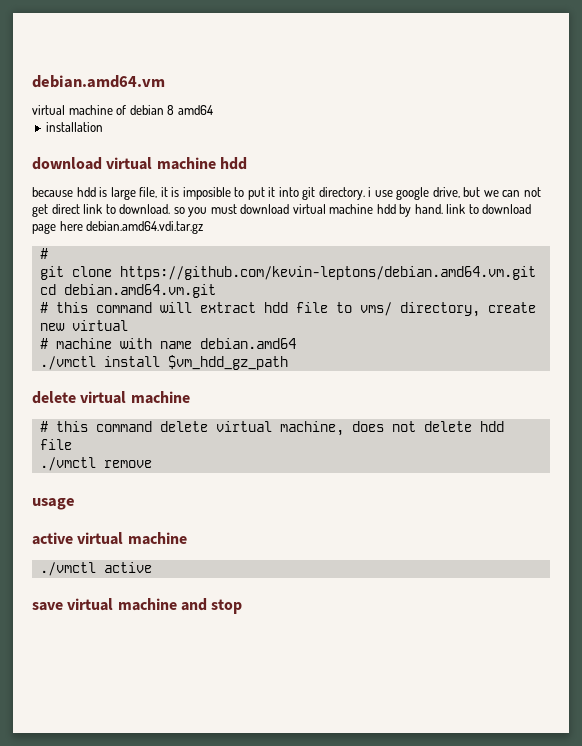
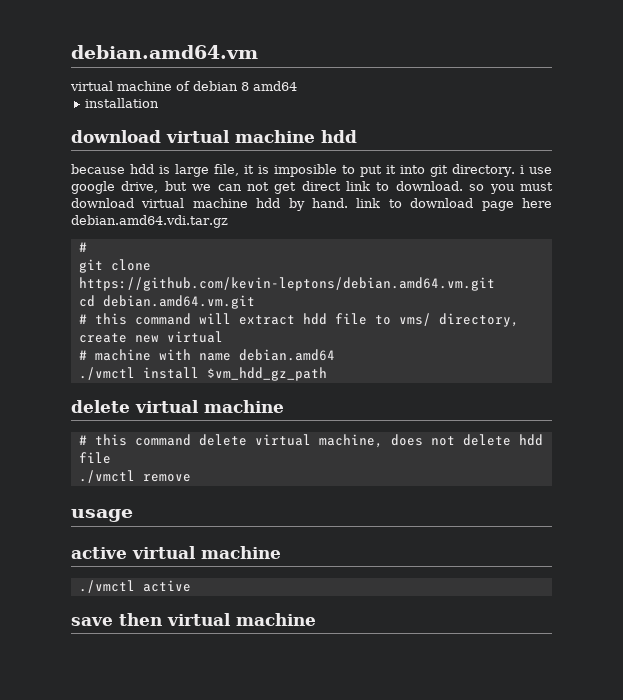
- save virtual machine and stop
+ save then virtual machine

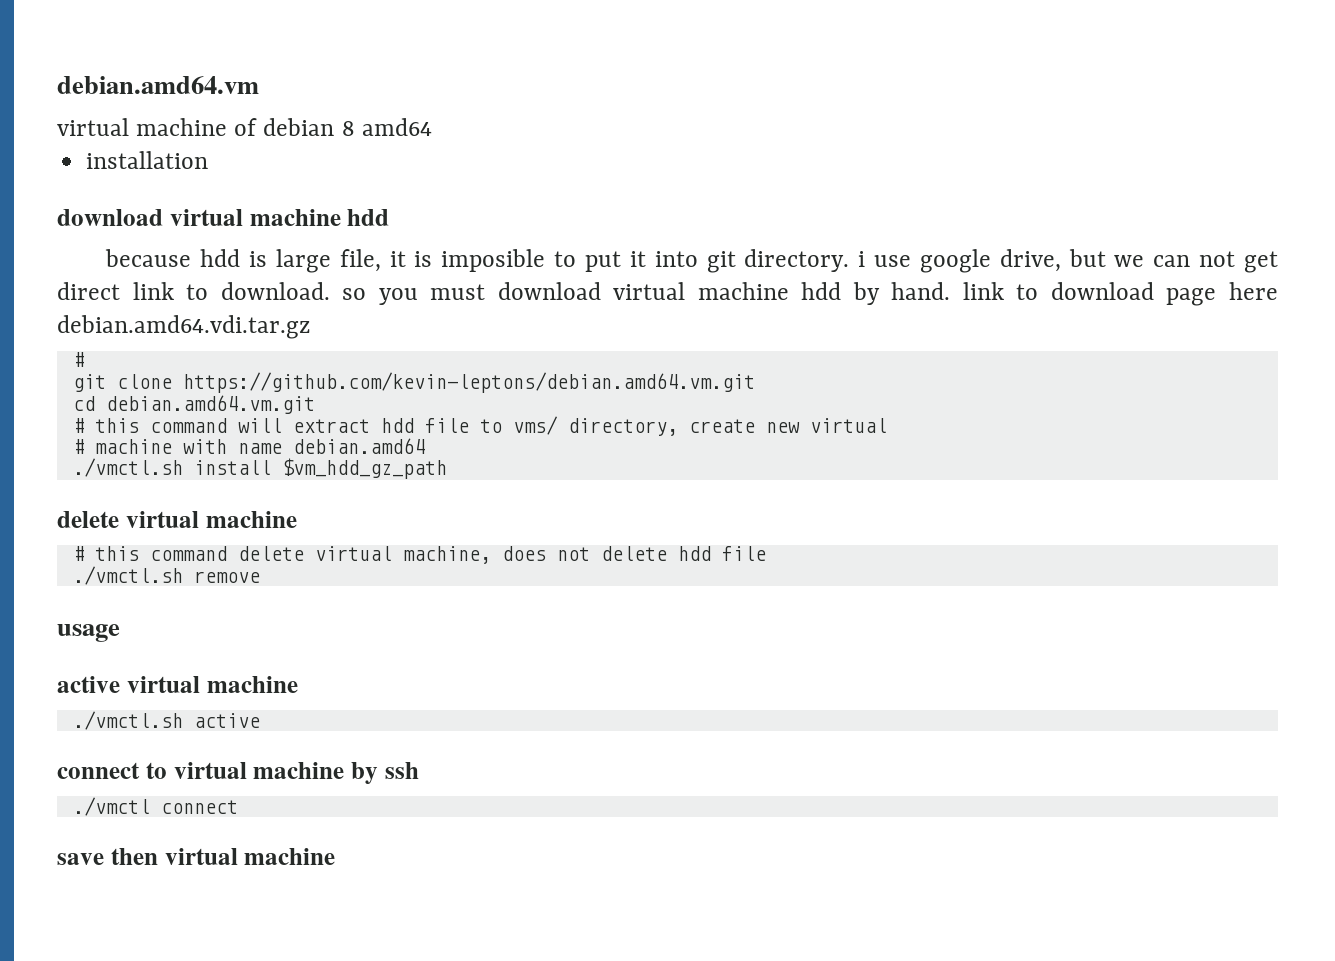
- ./vmctl install $vm_hdd_gz_path
+ ./vmctl.sh install $vm_hdd_gz_path
- ./vmctl remove
+ ./vmctl.sh remove
- ./vmctl active
+ ./vmctl.sh active
+ connect to virtual machine by ssh
+ ./vmctl connect

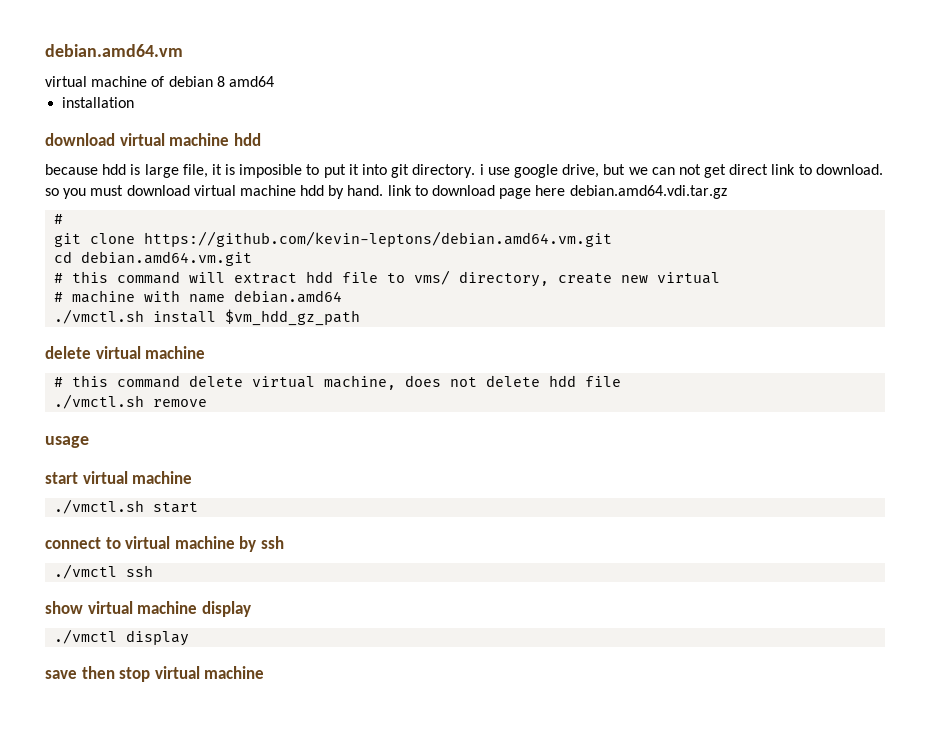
- active virtual machine
+ start virtual machine
- ./vmctl.sh active
+ ./vmctl.sh start
- ./vmctl connect
+ ./vmctl ssh
+ show virtual machine display
+ ./vmctl display
- save then virtual machine
+ save then stop virtual machine

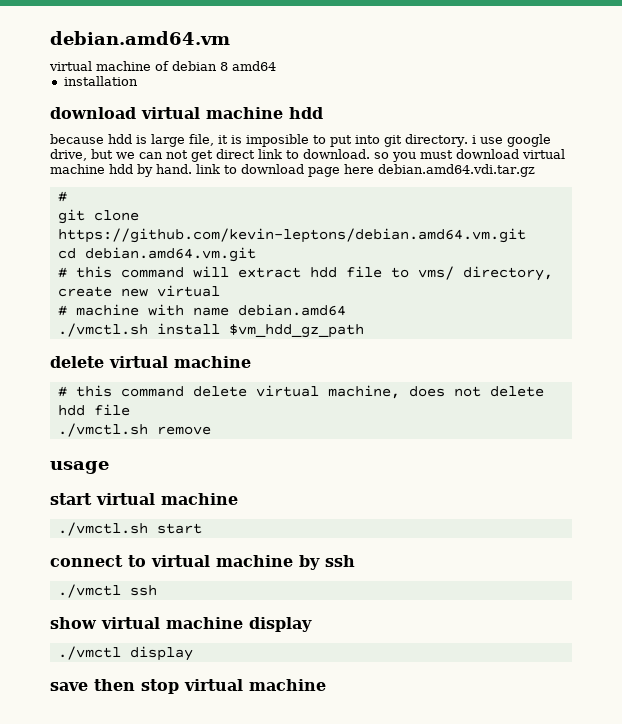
- because hdd is large file, it is imposible to put it into git directory. i use google drive, but we can not get direct link to download. so you must download virtual machine hdd by hand. link to download page here debian.amd64.vdi.tar.gz
+ because hdd is large file, it is imposible to put into git directory. i use google drive, but we can not get direct link to download. so you must download virtual machine hdd by hand. link to download page here debian.amd64.vdi.tar.gz

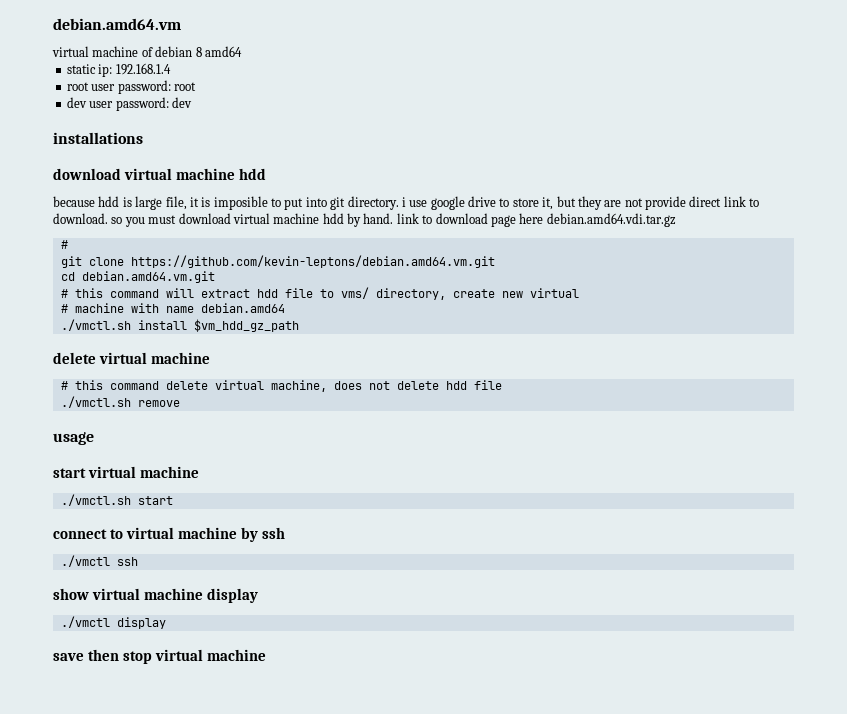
- installation
+ static ip: 192.168.1.4
+ root user password: root
+ dev user password: dev
+ installations
- because hdd is large file, it is imposible to put into git directory. i use google drive, but we can not get direct link to download. so you must download virtual machine hdd by hand. link to download page here debian.amd64.vdi.tar.gz
+ because hdd is large file, it is imposible to put into git directory. i use google drive to store it, but they are not provide direct link to download. so you must download virtual machine hdd by hand. link to download page here debian.amd64.vdi.tar.gz

